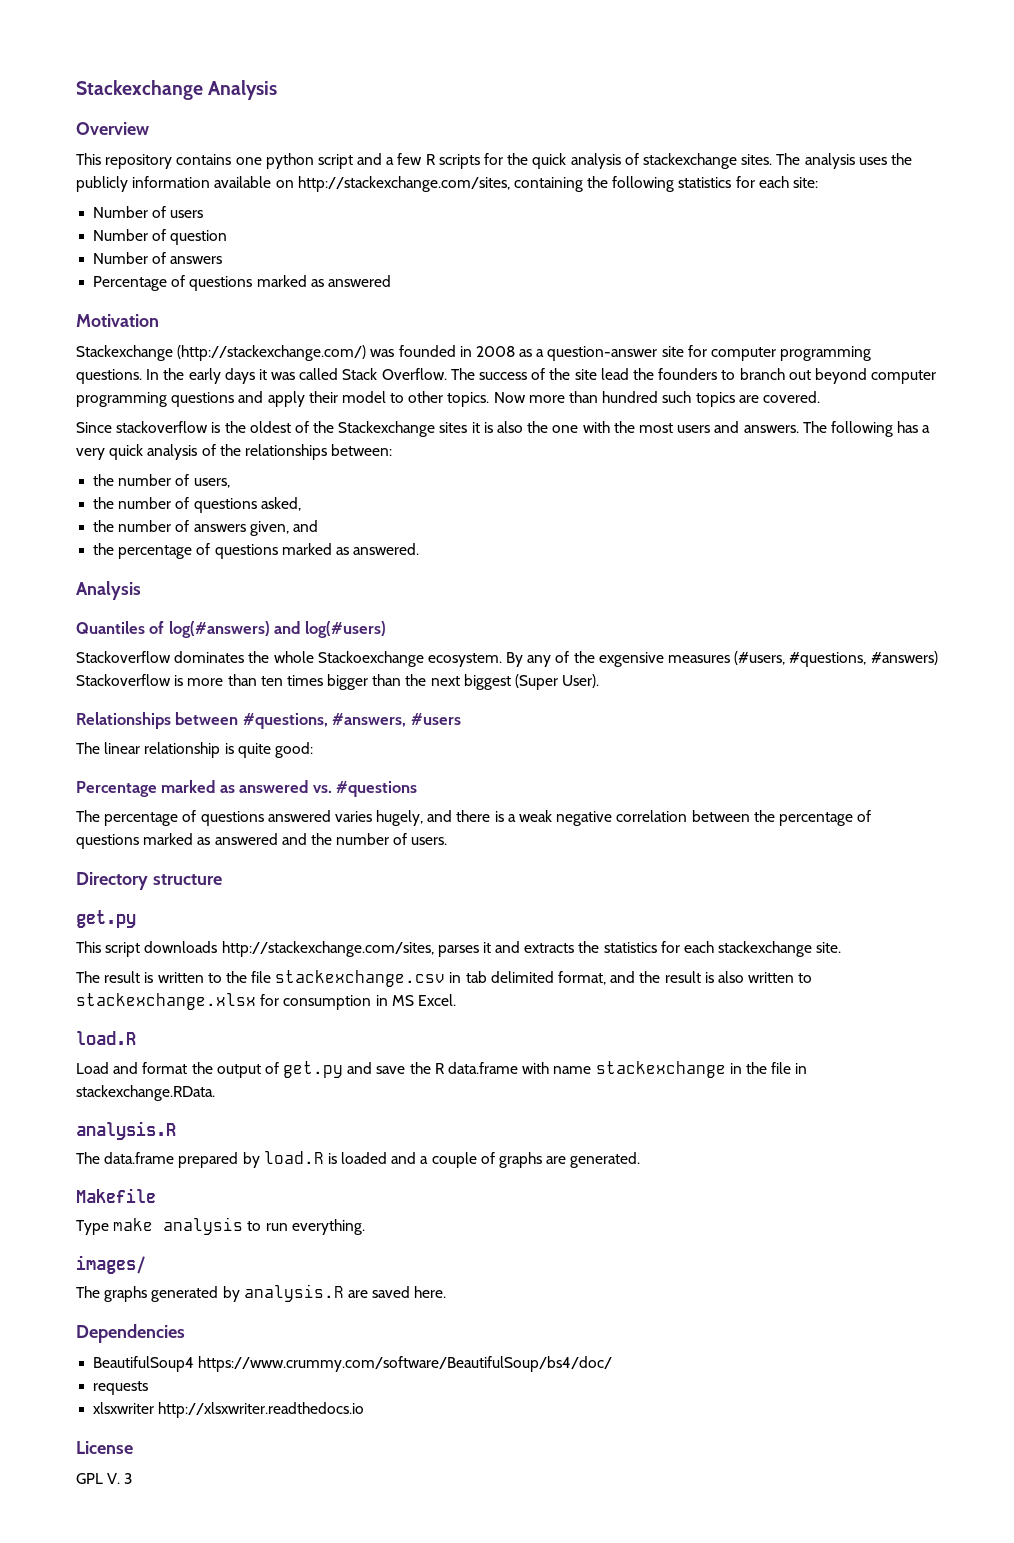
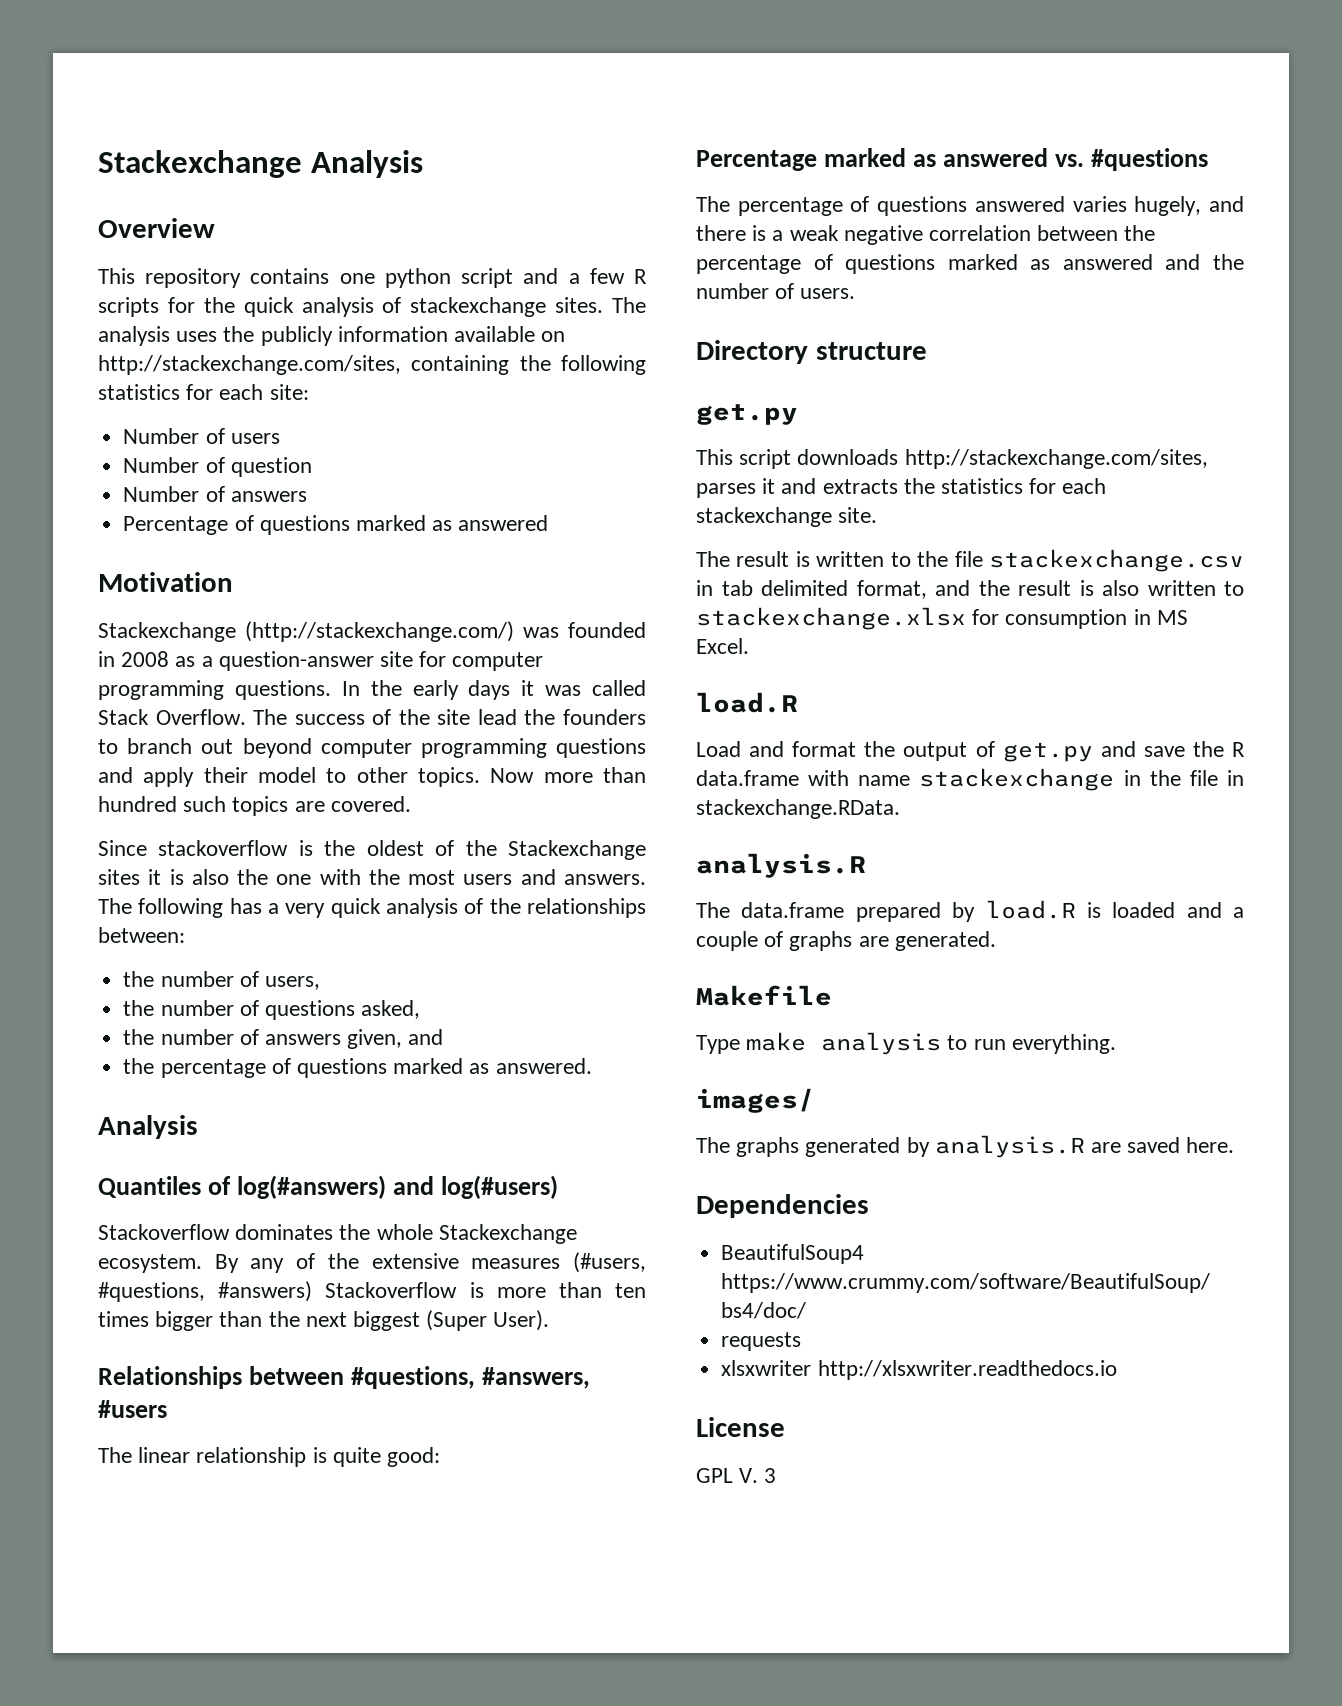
- Stackoverflow dominates the whole Stackoexchange ecosystem.
+ Stackoverflow dominates the whole Stackexchange ecosystem.
- By any of the exgensive measures (#users, #questions, #answers) Stackoverflow is more than ten times bigger than the next biggest (Super User).
+ By any of the extensive measures (#users, #questions, #answers) Stackoverflow is more than ten times bigger than the next biggest (Super User).

